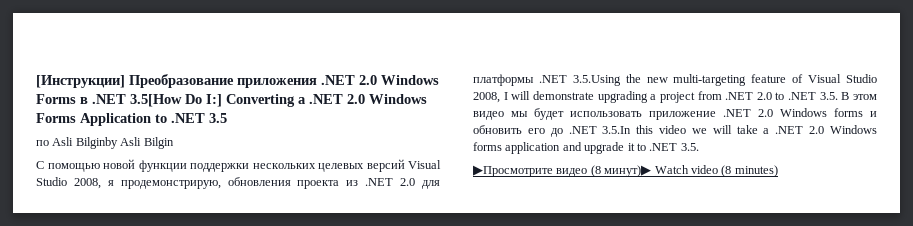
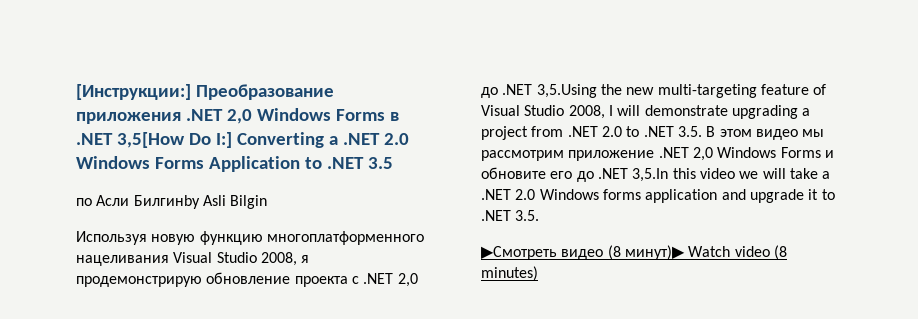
- [Инструкции] Преобразование приложения .NET 2.0 Windows Forms в .NET 3.5[How Do I:] Converting a .NET 2.0 Windows Forms Application to .NET 3.5
+ [Инструкции:] Преобразование приложения .NET 2,0 Windows Forms в .NET 3,5[How Do I:] Converting a .NET 2.0 Windows Forms Application to .NET 3.5
- по Asli Bilginby Asli Bilgin
+ по Асли Билгинby Asli Bilgin
- С помощью новой функции поддержки нескольких целевых версий Visual Studio 2008, я продемонстрирую, обновления проекта из .NET 2.0 для платформы .NET 3.5.Using the new multi-targeting feature of Visual Studio 2008, I will demonstrate upgrading a project from .NET 2.0 to .NET 3.5. В этом видео мы будет использовать приложение .NET 2.0 Windows forms и обновить его до .NET 3.5.In this video we will take a .NET 2.0 Windows forms application and upgrade it to .NET 3.5.
+ Используя новую функцию многоплатформенного нацеливания Visual Studio 2008, я продемонстрирую обновление проекта с .NET 2,0 до .NET 3,5.Using the new multi-targeting feature of Visual Studio 2008, I will demonstrate upgrading a project from .NET 2.0 to .NET 3.5. В этом видео мы рассмотрим приложение .NET 2,0 Windows Forms и обновите его до .NET 3,5.In this video we will take a .NET 2.0 Windows forms application and upgrade it to .NET 3.5.
- ▶Просмотрите видео (8 минут)▶ Watch video (8 minutes)
+ ▶Смотреть видео (8 минут)▶ Watch video (8 minutes)

